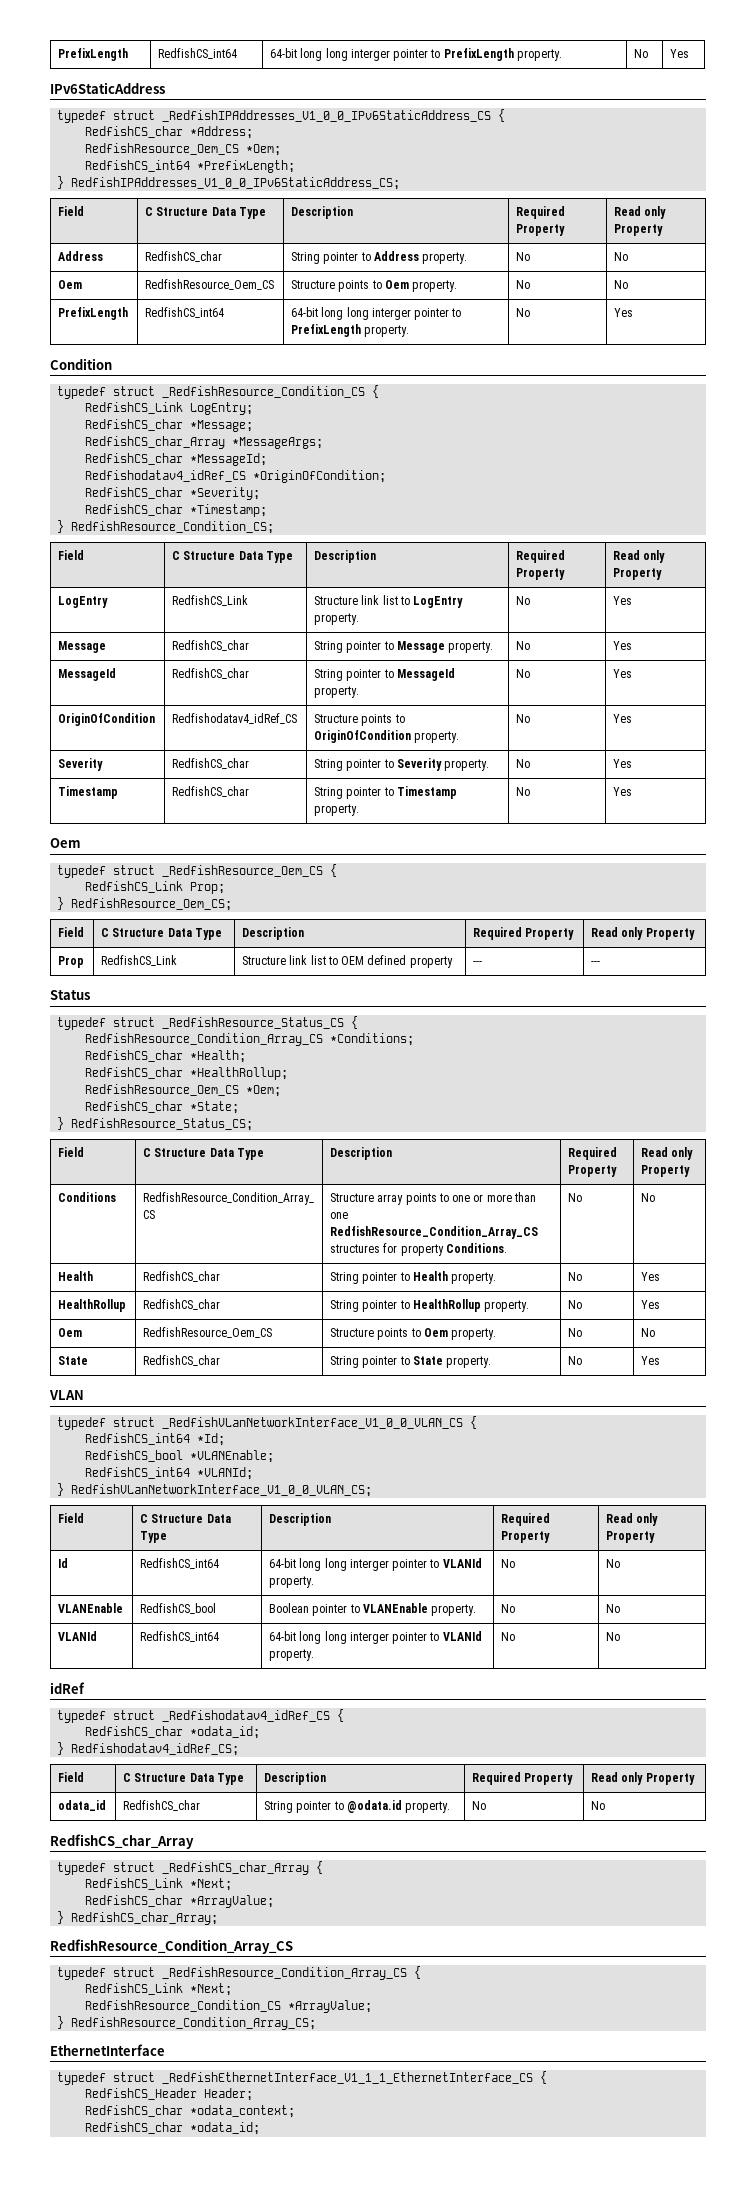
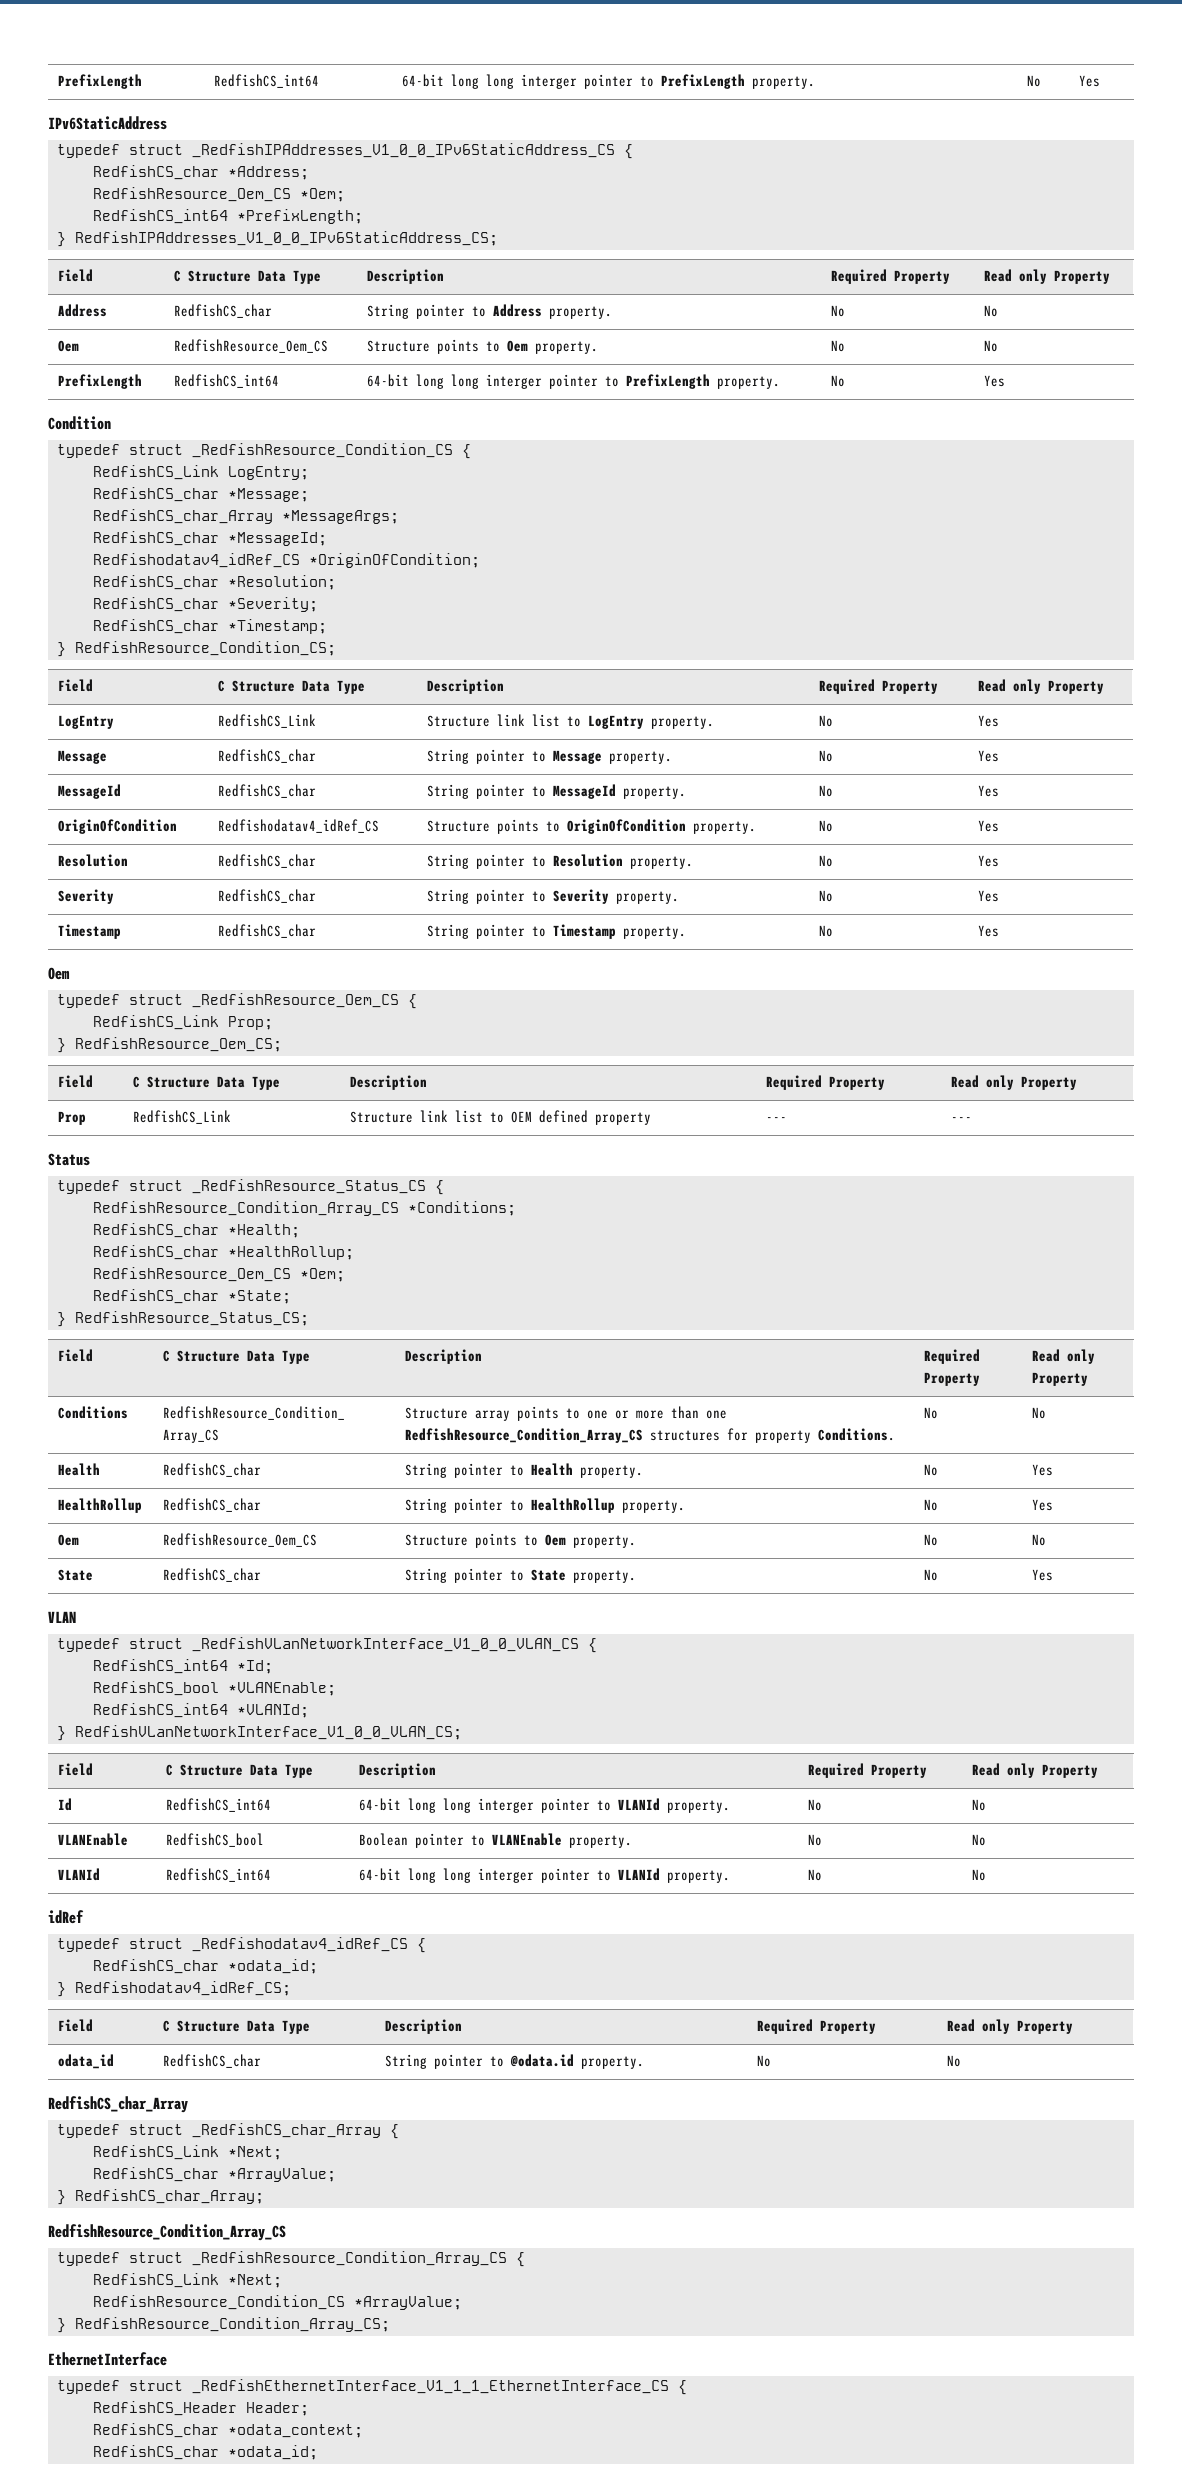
+ RedfishCS_char *Resolution;
+ Resolution | RedfishCS_char | String pointer to Resolution property. | No | Yes

